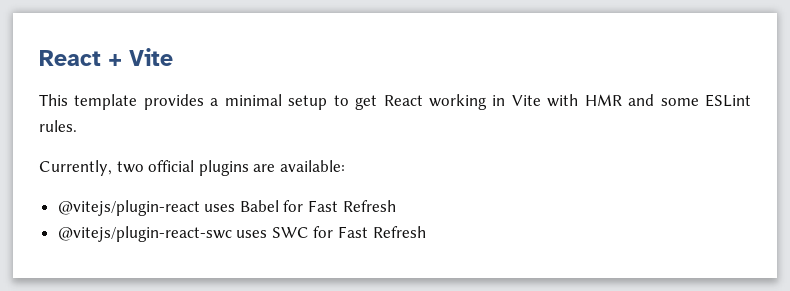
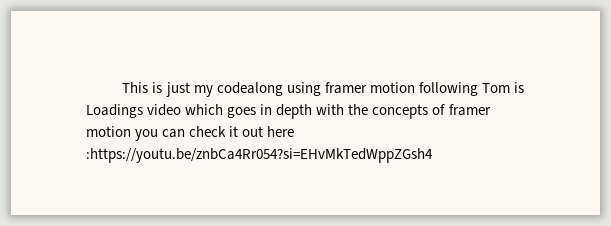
- React + Vite
- This template provides a minimal setup to get React working in Vite with HMR and some ESLint rules.
- Currently, two official plugins are available:
- @vitejs/plugin-react uses Babel for Fast Refresh
- @vitejs/plugin-react-swc uses SWC for Fast Refresh
+ This is just my codealong using framer motion following Tom is Loadings video which goes in depth with the concepts of framer motion you can check it out here :https://youtu.be/znbCa4Rr054?si=EHvMkTedWppZGsh4

